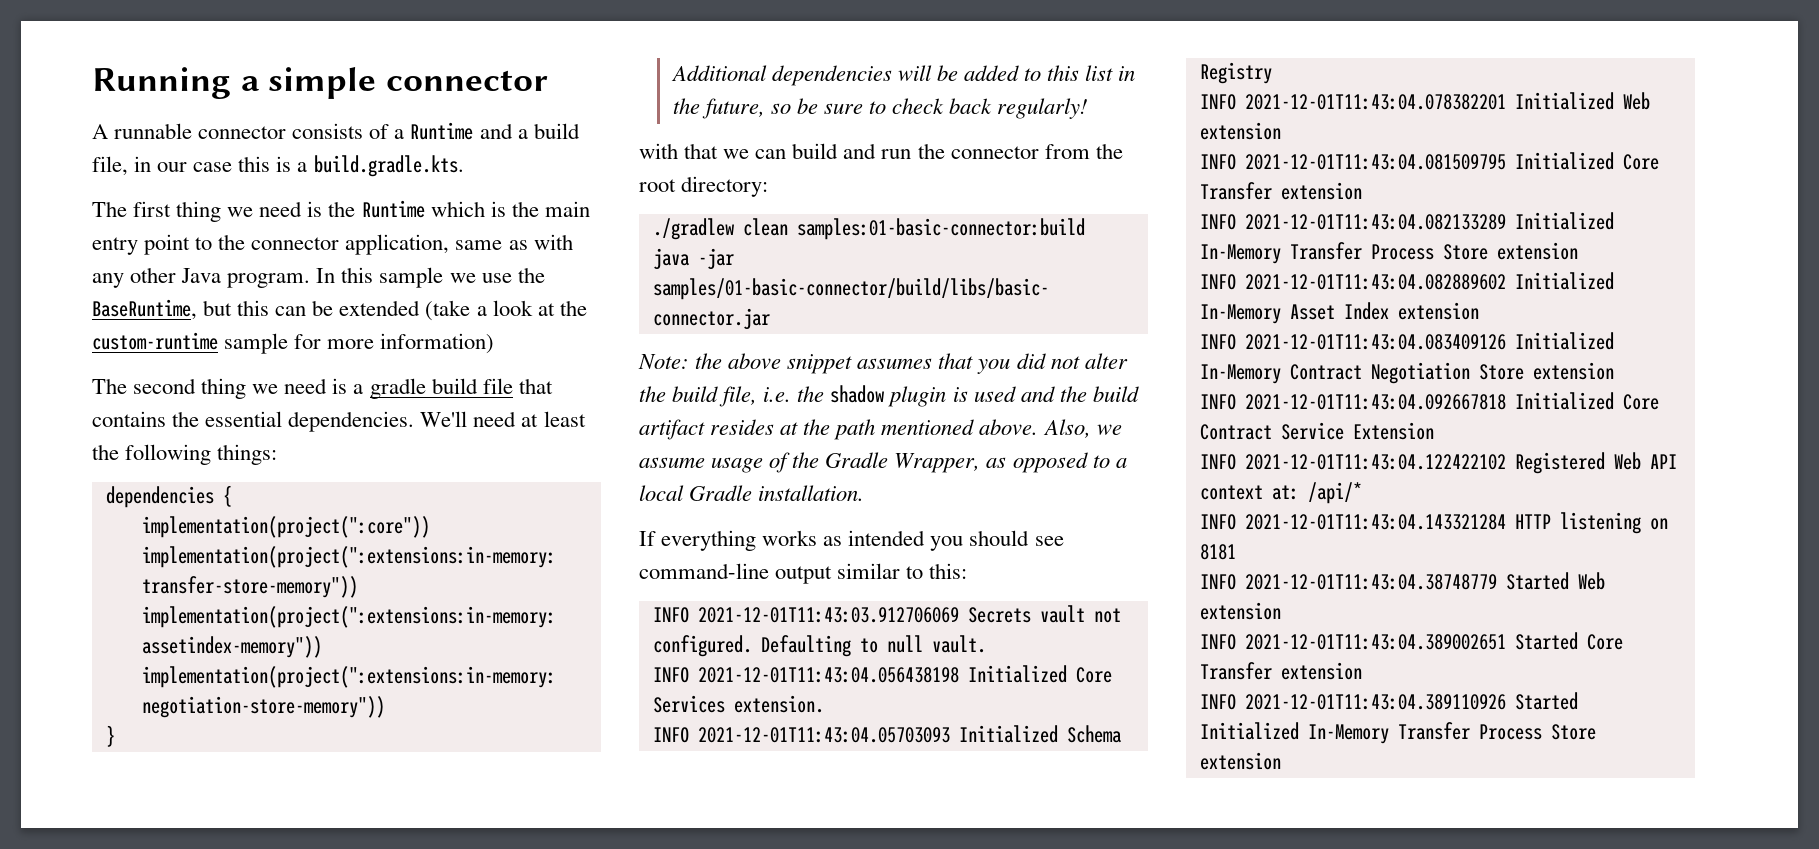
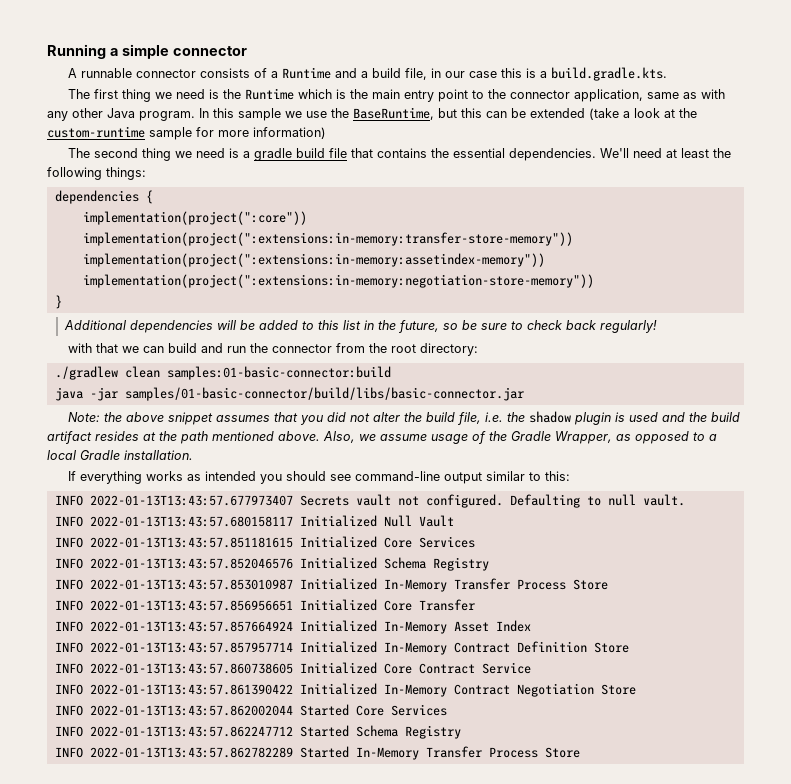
- INFO 2021-12-01T11:43:03.912706069 Secrets vault not configured.
+ INFO 2022-01-13T13:43:57.677973407 Secrets vault not configured.
- INFO 2021-12-01T11:43:04.056438198 Initialized Core Services extension.
- INFO 2021-12-01T11:43:04.05703093 Initialized Schema Registry
+ INFO 2022-01-13T13:43:57.680158117 Initialized Null Vault
+ INFO 2022-01-13T13:43:57.851181615 Initialized Core Services
+ INFO 2022-01-13T13:43:57.852046576 Initialized Schema Registry
- INFO 2021-12-01T11:43:04.078382201 Initialized Web extension
- INFO 2021-12-01T11:43:04.081509795 Initialized Core Transfer extension
- INFO 2021-12-01T11:43:04.082133289 Initialized In-Memory Transfer Process Store extension
- INFO 2021-12-01T11:43:04.082889602 Initialized In-Memory Asset Index extension
- INFO 2021-12-01T11:43:04.083409126 Initialized In-Memory Contract Negotiation Store extension
- INFO 2021-12-01T11:43:04.092667818 Initialized Core Contract Service Extension
- INFO 2021-12-01T11:43:04.122422102 Registered Web API context at: /api/*
- INFO 2021-12-01T11:43:04.143321284 HTTP listening on 8181
- INFO 2021-12-01T11:43:04.38748779 Started Web extension
- INFO 2021-12-01T11:43:04.389002651 Started Core Transfer extension
- INFO 2021-12-01T11:43:04.389110926 Started Initialized In-Memory Transfer Process Store extension
+ INFO 2022-01-13T13:43:57.853010987 Initialized In-Memory Transfer Process Store
+ INFO 2022-01-13T13:43:57.856956651 Initialized Core Transfer
+ INFO 2022-01-13T13:43:57.857664924 Initialized In-Memory Asset Index
+ INFO 2022-01-13T13:43:57.857957714 Initialized In-Memory Contract Definition Store
+ INFO 2022-01-13T13:43:57.860738605 Initialized Core Contract Service
+ INFO 2022-01-13T13:43:57.861390422 Initialized In-Memory Contract Negotiation Store
+ INFO 2022-01-13T13:43:57.862002044 Started Core Services
+ INFO 2022-01-13T13:43:57.862247712 Started Schema Registry
+ INFO 2022-01-13T13:43:57.862782289 Started In-Memory Transfer Process Store

